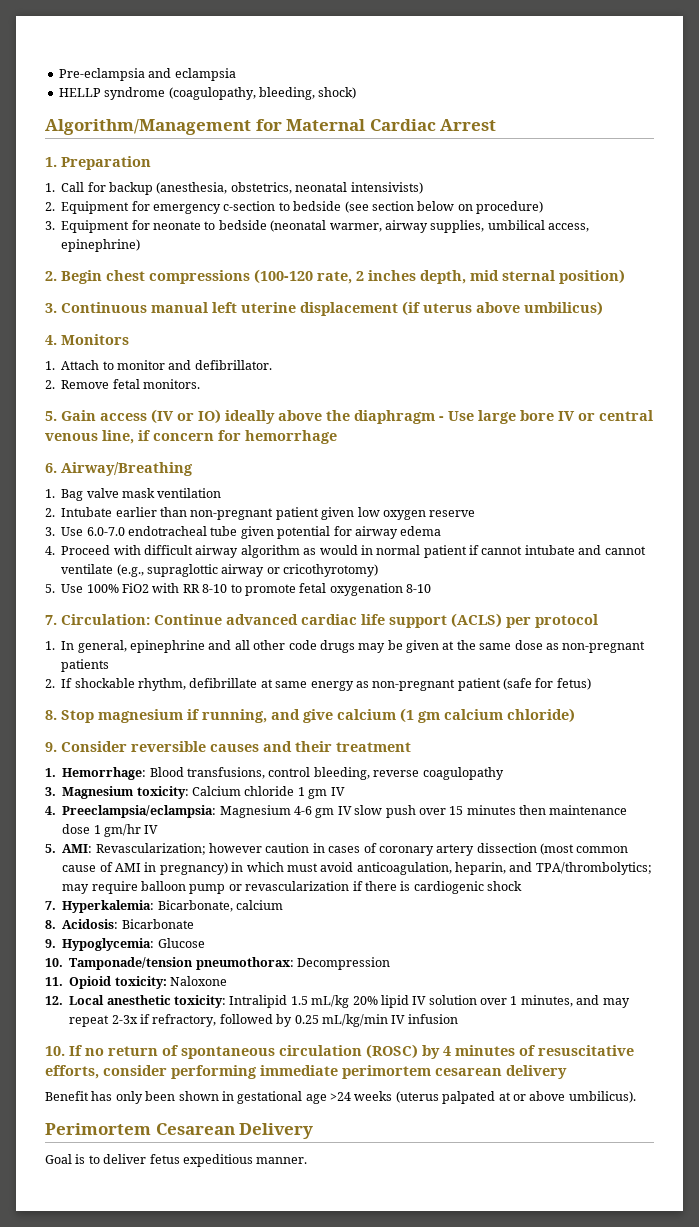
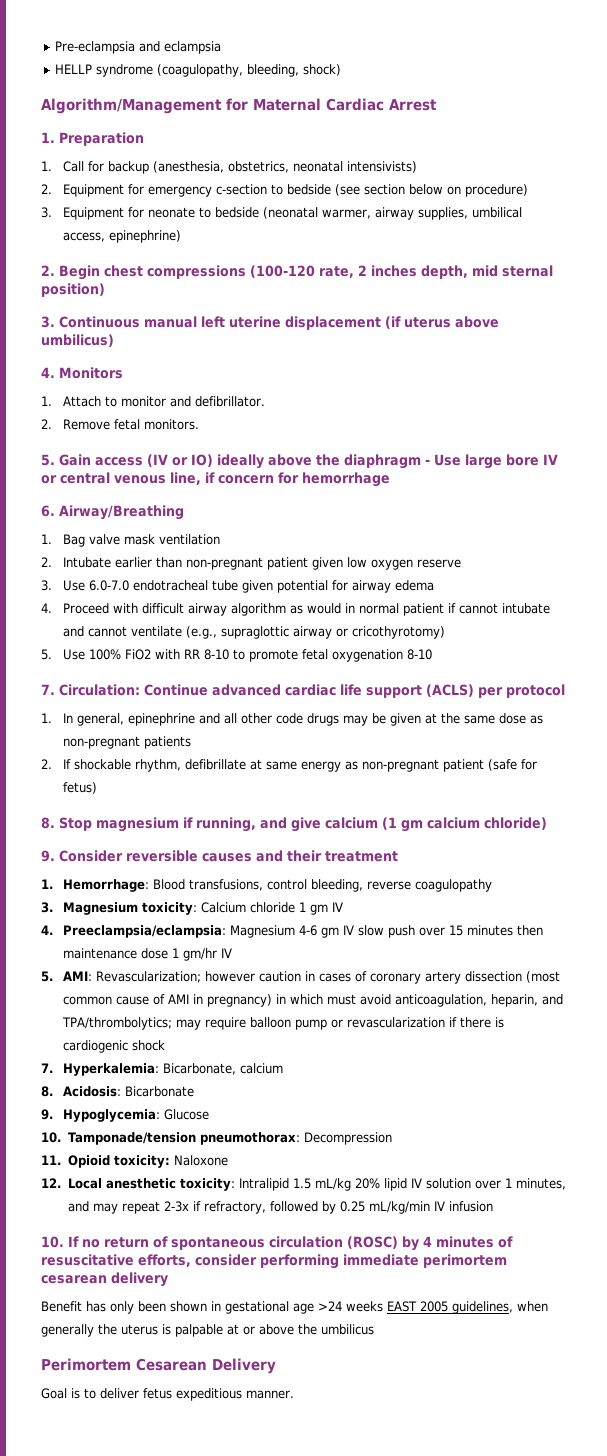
- Benefit has only been shown in gestational age >24 weeks (uterus palpated at or above umbilicus).
+ Benefit has only been shown in gestational age >24 weeks EAST 2005 guidelines, when generally the uterus is palpable at or above the umbilicus

